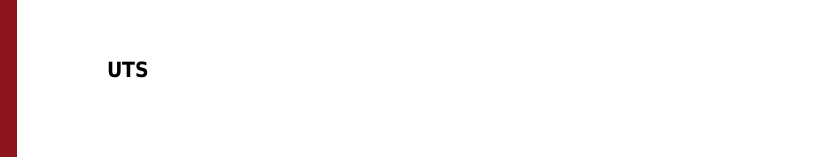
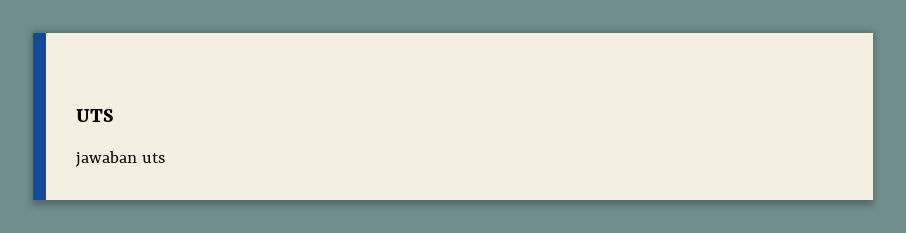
+ jawaban uts

